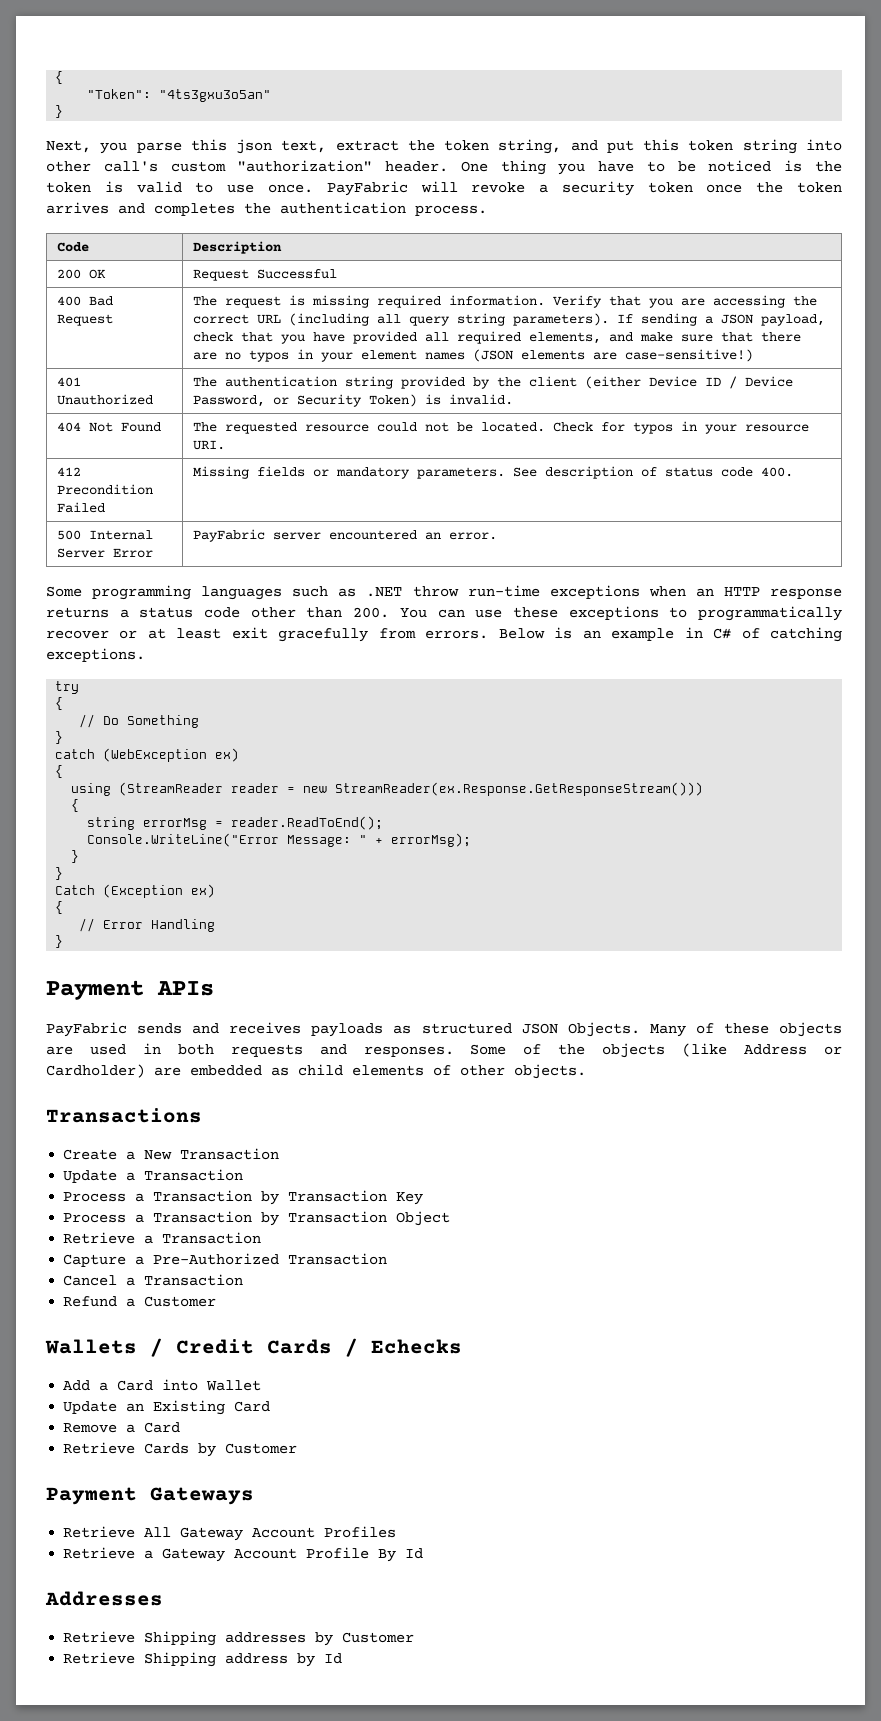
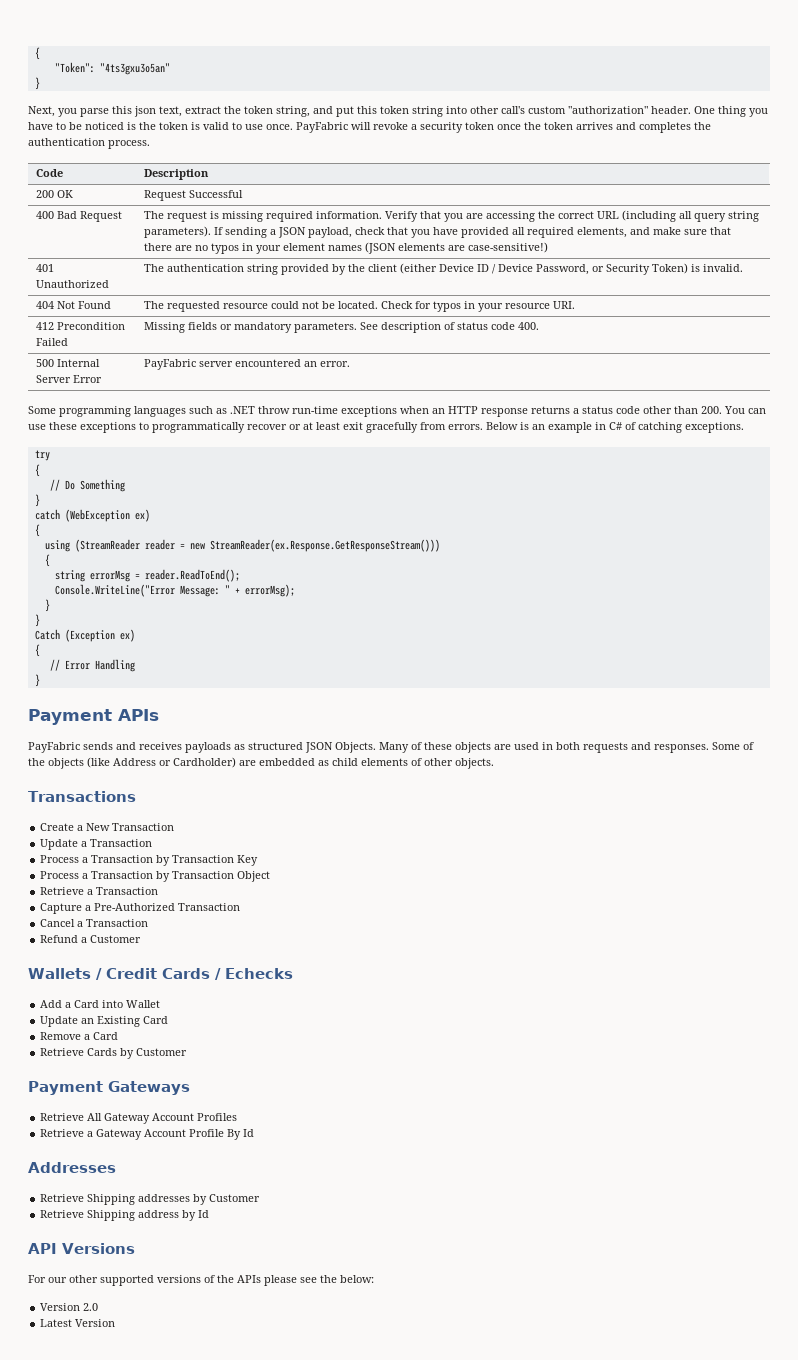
+ API Versions
+ For our other supported versions of the APIs please see the below:
+ Version 2.0
+ Latest Version

